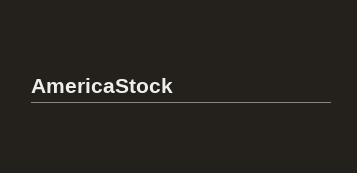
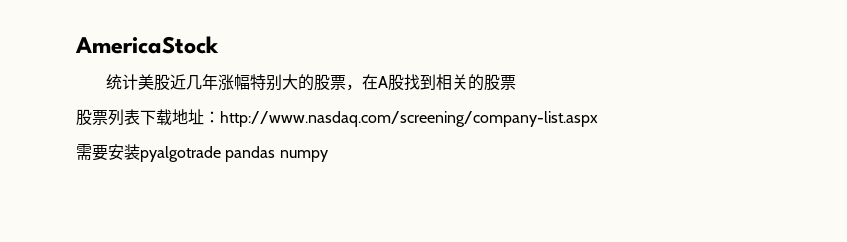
+ 统计美股近几年涨幅特别大的股票，在A股找到相关的股票
+ 股票列表下载地址：http://www.nasdaq.com/screening/company-list.aspx
+ 需要安装pyalgotrade pandas numpy

